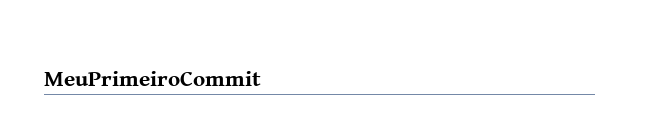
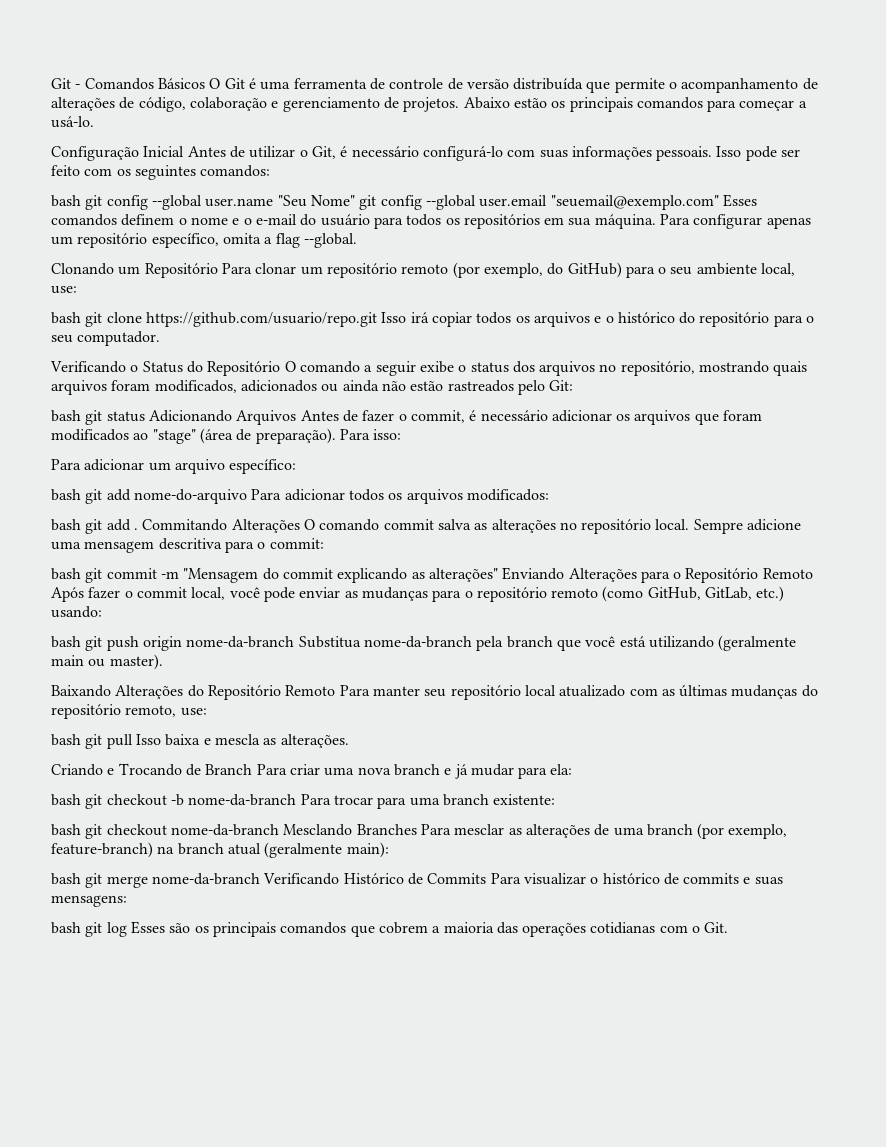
- MeuPrimeiroCommit
+ Git - Comandos Básicos O Git é uma ferramenta de controle de versão distribuída que permite o acompanhamento de alterações de código, colaboração e gerenciamento de projetos. Abaixo estão os principais comandos para começar a usá-lo.
+ Configuração Inicial Antes de utilizar o Git, é necessário configurá-lo com suas informações pessoais. Isso pode ser feito com os seguintes comandos:
+ bash git config --global user.name "Seu Nome" git config --global user.email "seuemail@exemplo.com" Esses comandos definem o nome e o e-mail do usuário para todos os repositórios em sua máquina. Para configurar apenas um repositório específico, omita a flag --global.
+ Clonando um Repositório Para clonar um repositório remoto (por exemplo, do GitHub) para o seu ambiente local, use:
+ bash git clone https://github.com/usuario/repo.git Isso irá copiar todos os arquivos e o histórico do repositório para o seu computador.
+ Verificando o Status do Repositório O comando a seguir exibe o status dos arquivos no repositório, mostrando quais arquivos foram modificados, adicionados ou ainda não estão rastreados pelo Git:
+ bash git status Adicionando Arquivos Antes de fazer o commit, é necessário adicionar os arquivos que foram modificados ao "stage" (área de preparação). Para isso:
+ Para adicionar um arquivo específico:
+ bash git add nome-do-arquivo Para adicionar todos os arquivos modificados:
+ bash git add . Commitando Alterações O comando commit salva as alterações no repositório local. Sempre adicione uma mensagem descritiva para o commit:
+ bash git commit -m "Mensagem do commit explicando as alterações" Enviando Alterações para o Repositório Remoto Após fazer o commit local, você pode enviar as mudanças para o repositório remoto (como GitHub, GitLab, etc.) usando:
+ bash git push origin nome-da-branch Substitua nome-da-branch pela branch que você está utilizando (geralmente main ou master).
+ Baixando Alterações do Repositório Remoto Para manter seu repositório local atualizado com as últimas mudanças do repositório remoto, use:
+ bash git pull Isso baixa e mescla as alterações.
+ Criando e Trocando de Branch Para criar uma nova branch e já mudar para ela:
+ bash git checkout -b nome-da-branch Para trocar para uma branch existente:
+ bash git checkout nome-da-branch Mesclando Branches Para mesclar as alterações de uma branch (por exemplo, feature-branch) na branch atual (geralmente main):
+ bash git merge nome-da-branch Verificando Histórico de Commits Para visualizar o histórico de commits e suas mensagens:
+ bash git log Esses são os principais comandos que cobrem a maioria das operações cotidianas com o Git.

